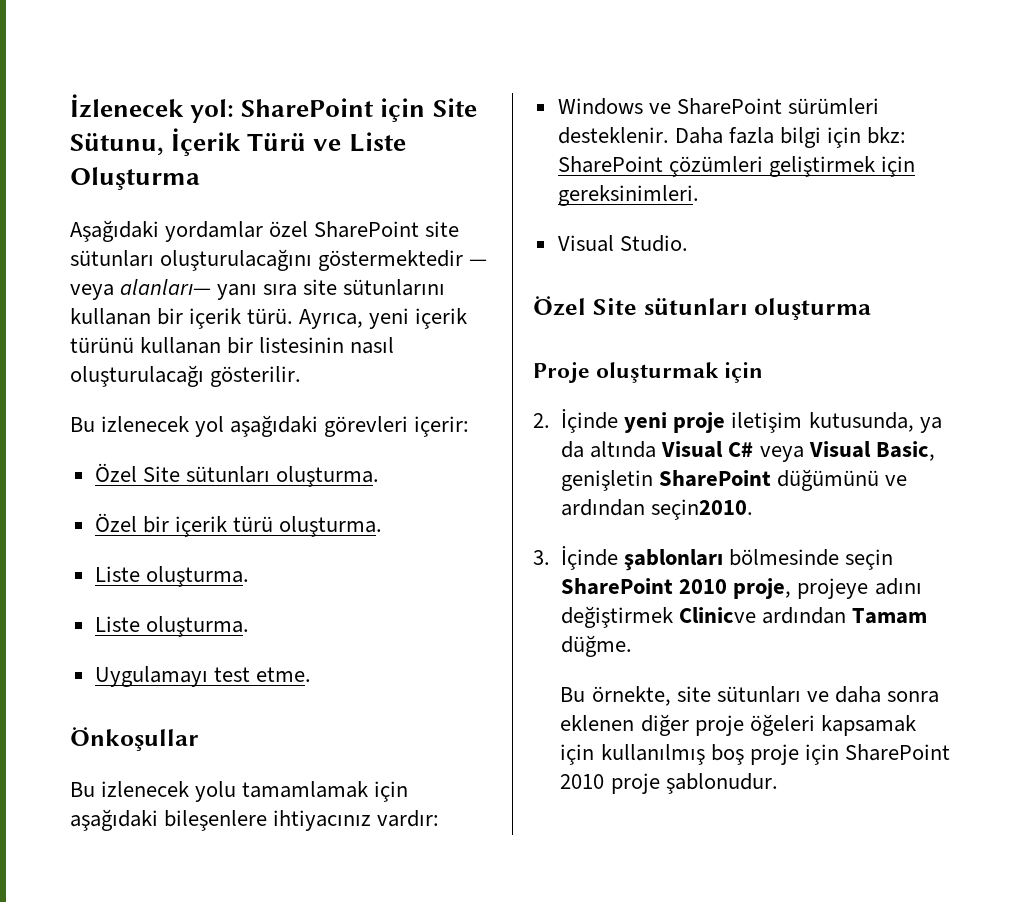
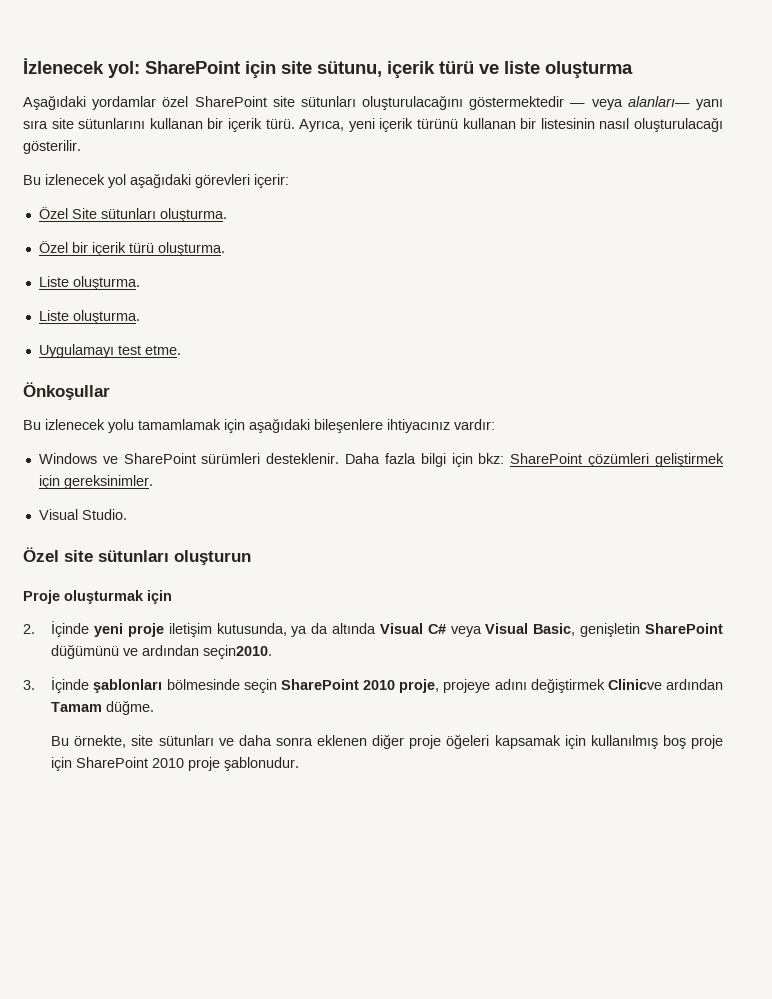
- İzlenecek yol: SharePoint için Site Sütunu, İçerik Türü ve Liste Oluşturma
+ İzlenecek yol: SharePoint için site sütunu, içerik türü ve liste oluşturma
- Daha fazla bilgi için bkz: SharePoint çözümleri geliştirmek için gereksinimleri.
+ Daha fazla bilgi için bkz: SharePoint çözümleri geliştirmek için gereksinimler.
- Özel Site sütunları oluşturma
+ Özel site sütunları oluşturun

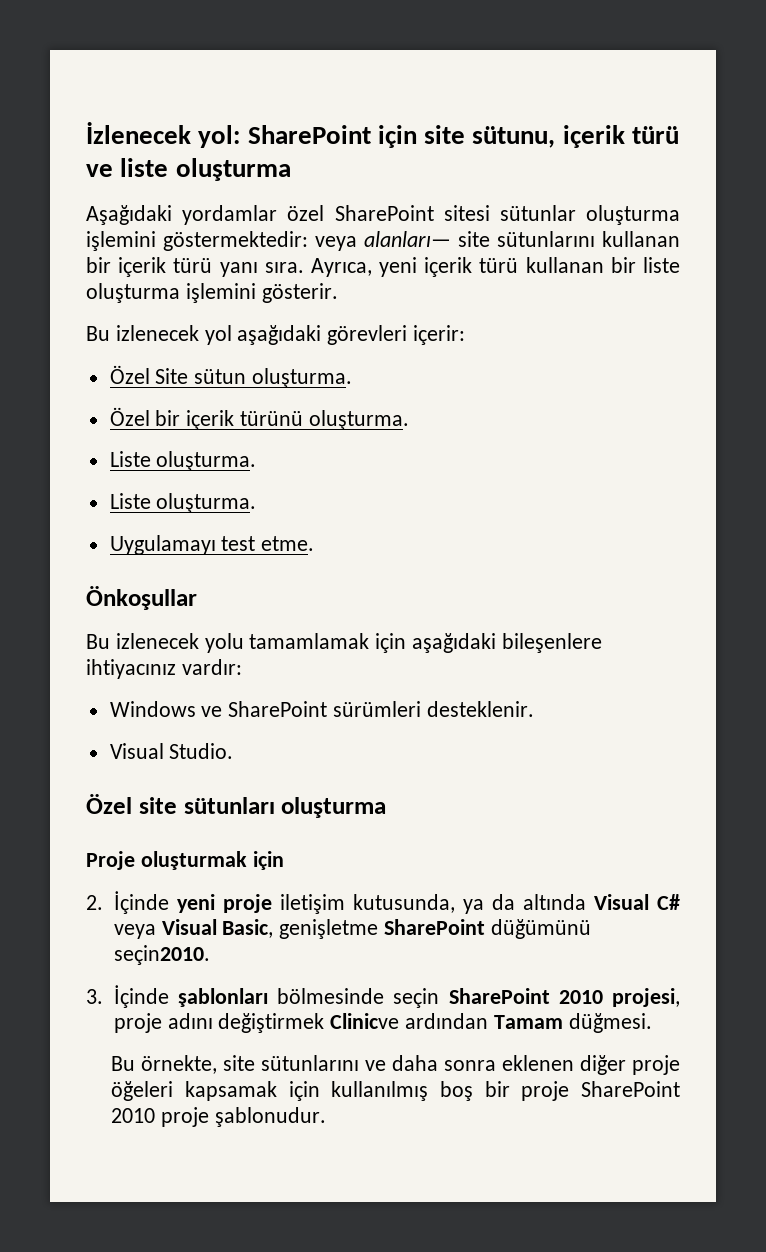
- Aşağıdaki yordamlar özel SharePoint site sütunları oluşturulacağını göstermektedir — veya alanları— yanı sıra site sütunlarını kullanan bir içerik türü.
+ Aşağıdaki yordamlar özel SharePoint sitesi sütunlar oluşturma işlemini göstermektedir: veya alanları— site sütunlarını kullanan bir içerik türü yanı sıra.
- Ayrıca, yeni içerik türünü kullanan bir listesinin nasıl oluşturulacağı gösterilir.
+ Ayrıca, yeni içerik türü kullanan bir liste oluşturma işlemini gösterir.
- Özel Site sütunları oluşturma.
+ Özel Site sütun oluşturma.
- Özel bir içerik türü oluşturma.
+ Özel bir içerik türünü oluşturma.
- Daha fazla bilgi için bkz: SharePoint çözümleri geliştirmek için gereksinimler.
- Özel site sütunları oluşturun
+ Özel site sütunları oluşturma
- 2. İçinde yeni proje iletişim kutusunda, ya da altında Visual C# veya Visual Basic, genişletin SharePoint düğümünü ve ardından seçin2010.
+ 2. İçinde yeni proje iletişim kutusunda, ya da altında Visual C# veya Visual Basic, genişletme SharePoint düğümünü seçin2010.
- 3. İçinde şablonları bölmesinde seçin SharePoint 2010 proje, projeye adını değiştirmek Clinicve ardından Tamam düğme.
+ 3. İçinde şablonları bölmesinde seçin SharePoint 2010 projesi, proje adını değiştirmek Clinicve ardından Tamam düğmesi.
- Bu örnekte, site sütunları ve daha sonra eklenen diğer proje öğeleri kapsamak için kullanılmış boş proje için SharePoint 2010 proje şablonudur.
+ Bu örnekte, site sütunlarını ve daha sonra eklenen diğer proje öğeleri kapsamak için kullanılmış boş bir proje SharePoint 2010 proje şablonudur.

